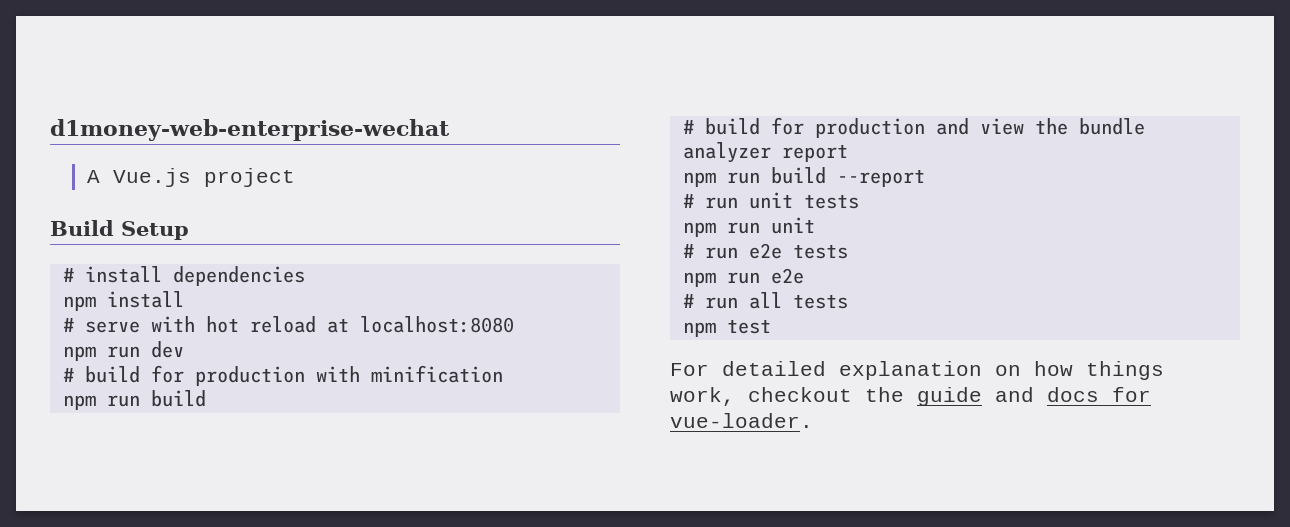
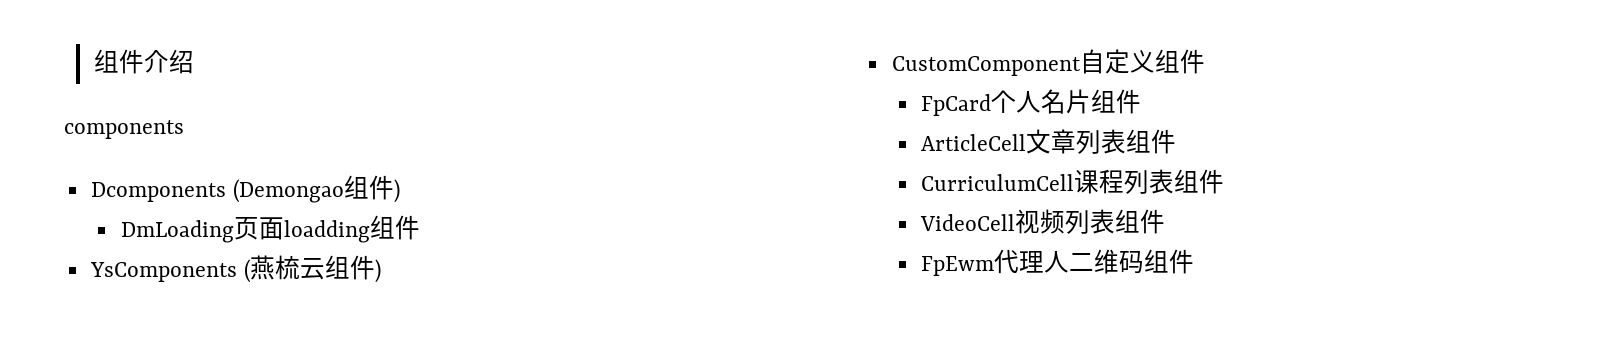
- d1money-web-enterprise-wechat
- A Vue.js project
- Build Setup
- # install dependencies
- npm install
- # serve with hot reload at localhost:8080
- npm run dev
- # build for production with minification
- npm run build
- # build for production and view the bundle analyzer report
- npm run build --report
- # run unit tests
- npm run unit
- # run e2e tests
- npm run e2e
- # run all tests
- npm test
- For detailed explanation on how things work, checkout the guide and docs for vue-loader.
+ 组件介绍
+ components
+ Dcomponents (Demongao组件)
+ DmLoading页面loadding组件
+ YsComponents (燕梳云组件)
+ CustomComponent自定义组件
+ FpCard个人名片组件
+ ArticleCell文章列表组件
+ CurriculumCell课程列表组件
+ VideoCell视频列表组件
+ FpEwm代理人二维码组件

